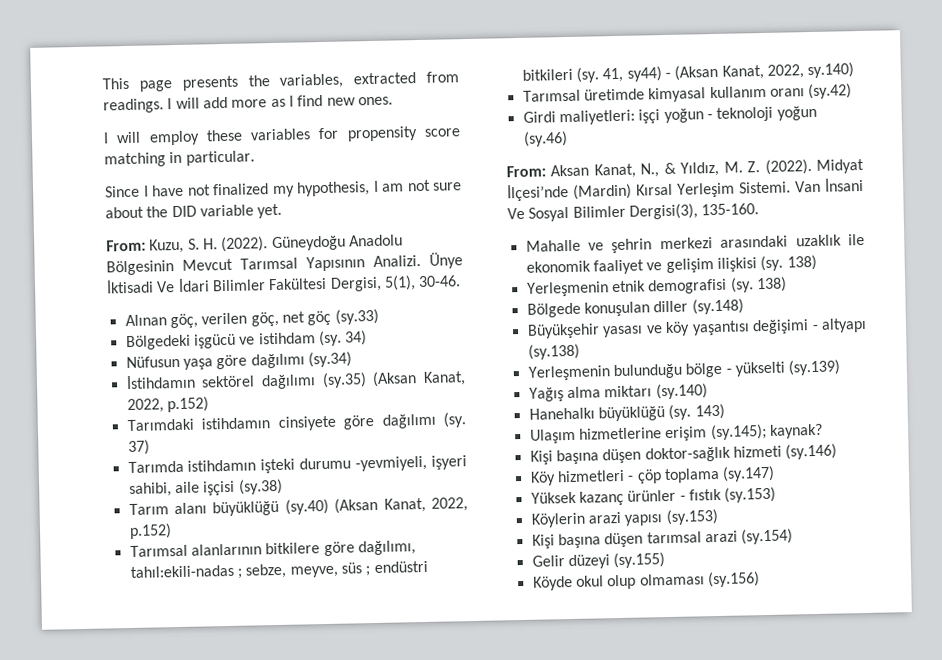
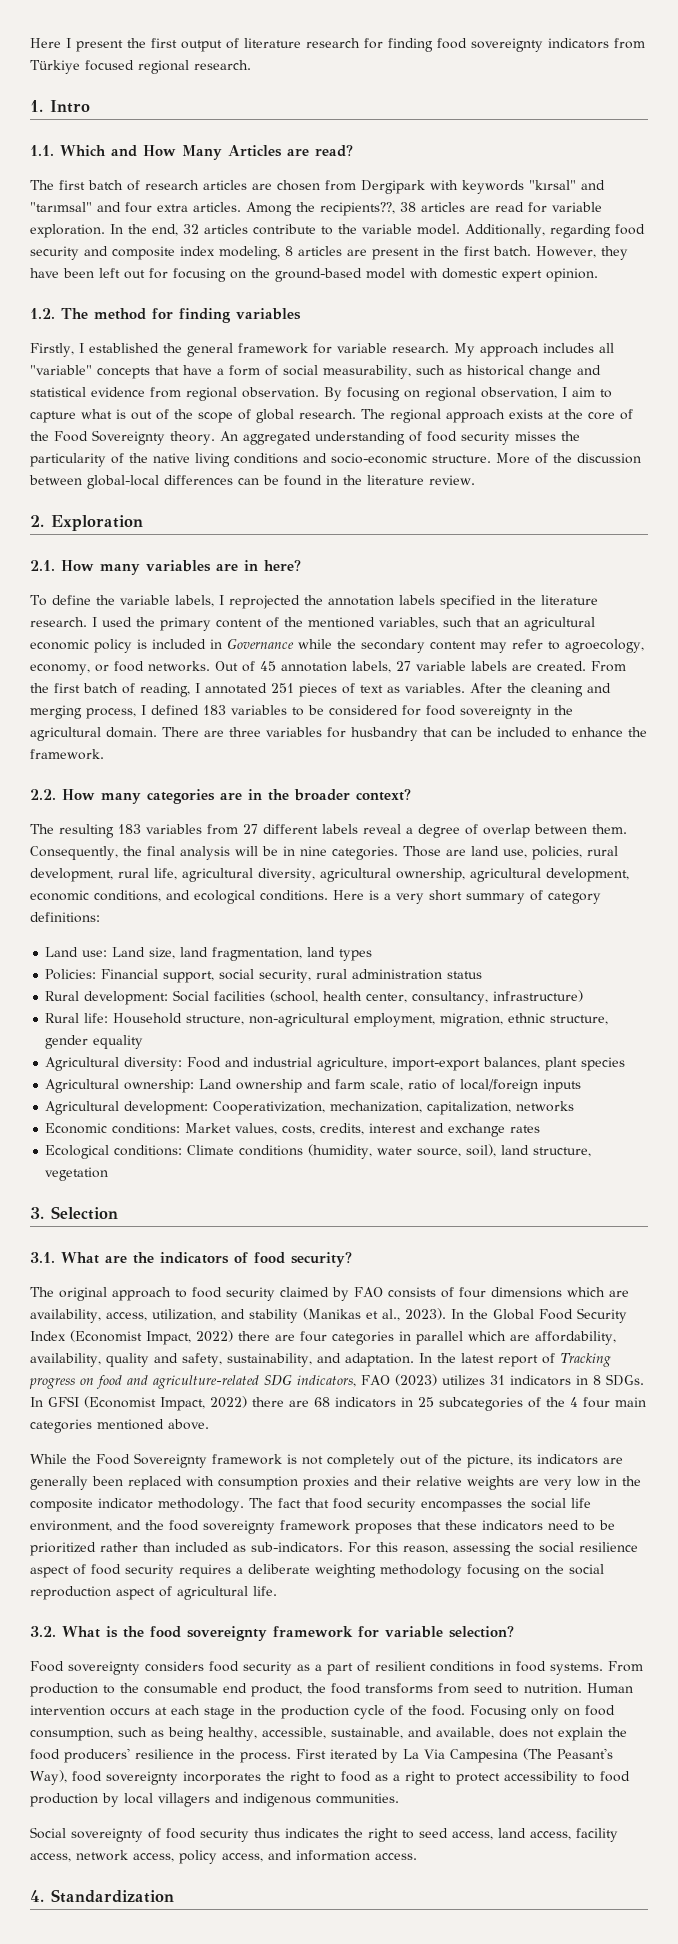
- This page presents the variables, extracted from readings. I will add more as I find new ones.
- I will employ these variables for propensity score matching in particular.
- Since I have not finalized my hypothesis, I am not sure about the DID variable yet.
- From: Kuzu, S. H. (2022). Güneydoğu Anadolu Bölgesinin Mevcut Tarımsal Yapısının Analizi. Ünye İktisadi Ve İdari Bilimler Fakültesi Dergisi, 5(1), 30-46.
- Alınan göç, verilen göç, net göç (sy.33)
- Bölgedeki işgücü ve istihdam (sy. 34)
- Nüfusun yaşa göre dağılımı (sy.34)
- İstihdamın sektörel dağılımı (sy.35) (Aksan Kanat, 2022, p.152)
- Tarımdaki istihdamın cinsiyete göre dağılımı (sy. 37)
- Tarımda istihdamın işteki durumu -yevmiyeli, işyeri sahibi, aile işçisi (sy.38)
- Tarım alanı büyüklüğü (sy.40) (Aksan Kanat, 2022, p.152)
- Tarımsal alanlarının bitkilere göre dağılımı, tahıl:ekili-nadas ; sebze, meyve, süs ; endüstri bitkileri (sy. 41, sy44) - (Aksan Kanat, 2022, sy.140)
- Tarımsal üretimde kimyasal kullanım oranı (sy.42)
- Girdi maliyetleri: işçi yoğun - teknoloji yoğun (sy.46)
- From: Aksan Kanat, N., & Yıldız, M. Z. (2022). Midyat İlçesi’nde (Mardin) Kırsal Yerleşim Sistemi. Van İnsani Ve Sosyal Bilimler Dergisi(3), 135-160.
- Mahalle ve şehrin merkezi arasındaki uzaklık ile ekonomik faaliyet ve gelişim ilişkisi (sy. 138)
- Yerleşmenin etnik demografisi (sy. 138)
- Bölgede konuşulan diller (sy.148)
- Büyükşehir yasası ve köy yaşantısı değişimi - altyapı (sy.138)
- Yerleşmenin bulunduğu bölge - yükselti (sy.139)
- Yağış alma miktarı (sy.140)
- Hanehalkı büyüklüğü (sy. 143)
- Ulaşım hizmetlerine erişim (sy.145); kaynak?
- Kişi başına düşen doktor-sağlık hizmeti (sy.146)
- Köy hizmetleri - çöp toplama (sy.147)
- Yüksek kazanç ürünler - fıstık (sy.153)
- Köylerin arazi yapısı (sy.153)
- Kişi başına düşen tarımsal arazi (sy.154)
- Gelir düzeyi (sy.155)
- Köyde okul olup olmaması (sy.156)
+ Here I present the first output of literature research for finding food sovereignty indicators from Türkiye focused regional research.
+ 1. Intro
+ 1.1. Which and How Many Articles are read?
+ The first batch of research articles are chosen from Dergipark with keywords "kırsal" and "tarımsal" and four extra articles. Among the recipients??, 38 articles are read for variable exploration. In the end, 32 articles contribute to the variable model. Additionally, regarding food security and composite index modeling, 8 articles are present in the first batch. However, they have been left out for focusing on the ground-based model with domestic expert opinion.
+ 1.2. The method for finding variables
+ Firstly, I established the general framework for variable research. My approach includes all "variable" concepts that have a form of social measurability, such as historical change and statistical evidence from regional observation. By focusing on regional observation, I aim to capture what is out of the scope of global research. The regional approach exists at the core of the Food Sovereignty theory. An aggregated understanding of food security misses the particularity of the native living conditions and socio-economic structure. More of the discussion between global-local differences can be found in the literature review.
+ 2. Exploration
+ 2.1. How many variables are in here?
+ To define the variable labels, I reprojected the annotation labels specified in the literature research. I used the primary content of the mentioned variables, such that an agricultural economic policy is included in Governance while the secondary content may refer to agroecology, economy, or food networks. Out of 45 annotation labels, 27 variable labels are created. From the first batch of reading, I annotated 251 pieces of text as variables. After the cleaning and merging process, I defined 183 variables to be considered for food sovereignty in the agricultural domain. There are three variables for husbandry that can be included to enhance the framework.
+ 2.2. How many categories are in the broader context?
+ The resulting 183 variables from 27 different labels reveal a degree of overlap between them. Consequently, the final analysis will be in nine categories. Those are land use, policies, rural development, rural life, agricultural diversity, agricultural ownership, agricultural development, economic conditions, and ecological conditions. Here is a very short summary of category definitions:
+ Land use: Land size, land fragmentation, land types
+ Policies: Financial support, social security, rural administration status
+ Rural development: Social facilities (school, health center, consultancy, infrastructure)
+ Rural life: Household structure, non-agricultural employment, migration, ethnic structure, gender equality
+ Agricultural diversity: Food and industrial agriculture, import-export balances, plant species
+ Agricultural ownership: Land ownership and farm scale, ratio of local/foreign inputs
+ Agricultural development: Cooperativization, mechanization, capitalization, networks
+ Economic conditions: Market values, costs, credits, interest and exchange rates
+ Ecological conditions: Climate conditions (humidity, water source, soil), land structure, vegetation
+ 3. Selection
+ 3.1. What are the indicators of food security?
+ The original approach to food security claimed by FAO consists of four dimensions which are availability, access, utilization, and stability (Manikas et al., 2023). In the Global Food Security Index (Economist Impact, 2022) there are four categories in parallel which are affordability, availability, quality and safety, sustainability, and adaptation. In the latest report of Tracking progress on food and agriculture-related SDG indicators, FAO (2023) utilizes 31 indicators in 8 SDGs. In GFSI (Economist Impact, 2022) there are 68 indicators in 25 subcategories of the 4 four main categories mentioned above.
+ While the Food Sovereignty framework is not completely out of the picture, its indicators are generally been replaced with consumption proxies and their relative weights are very low in the composite indicator methodology. The fact that food security encompasses the social life environment, and the food sovereignty framework proposes that these indicators need to be prioritized rather than included as sub-indicators. For this reason, assessing the social resilience aspect of food security requires a deliberate weighting methodology focusing on the social reproduction aspect of agricultural life.
+ 3.2. What is the food sovereignty framework for variable selection?
+ Food sovereignty considers food security as a part of resilient conditions in food systems. From production to the consumable end product, the food transforms from seed to nutrition. Human intervention occurs at each stage in the production cycle of the food. Focusing only on food consumption, such as being healthy, accessible, sustainable, and available, does not explain the food producers' resilience in the process. First iterated by La Via Campesina (The Peasant's Way), food sovereignty incorporates the right to food as a right to protect accessibility to food production by local villagers and indigenous communities.
+ Social sovereignty of food security thus indicates the right to seed access, land access, facility access, network access, policy access, and information access.
+ 4. Standardization

